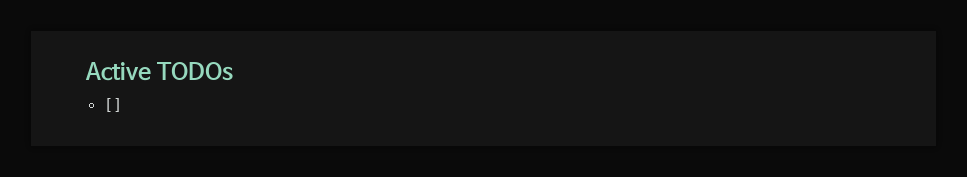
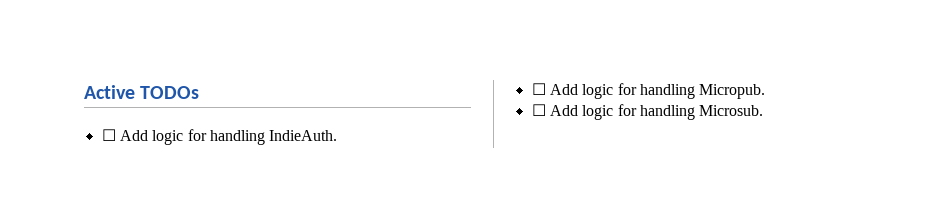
- [ ]
+ ☐ Add logic for handling IndieAuth.
+ ☐ Add logic for handling Micropub.
+ ☐ Add logic for handling Microsub.

